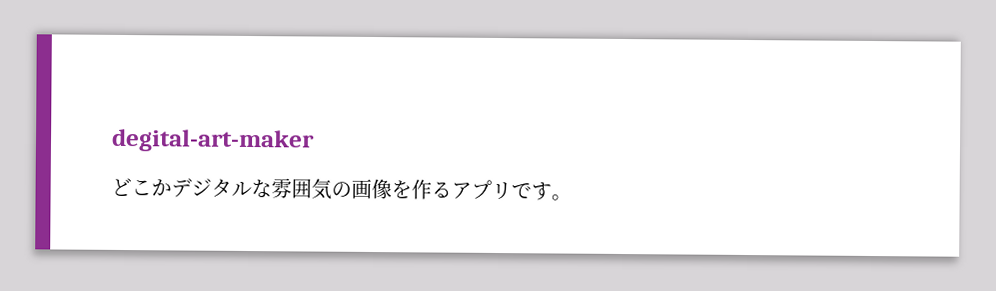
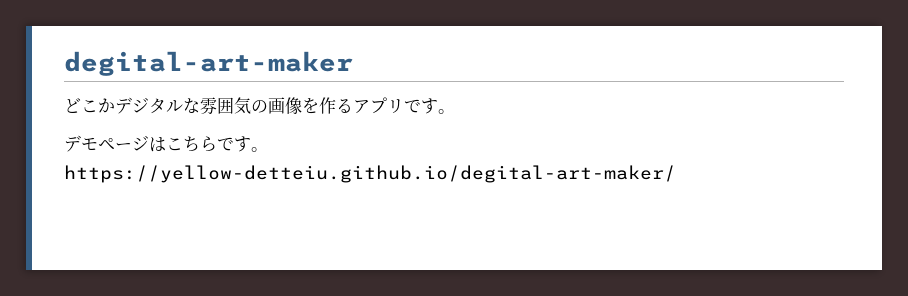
+ デモページはこちらです。https://yellow-detteiu.github.io/degital-art-maker/

